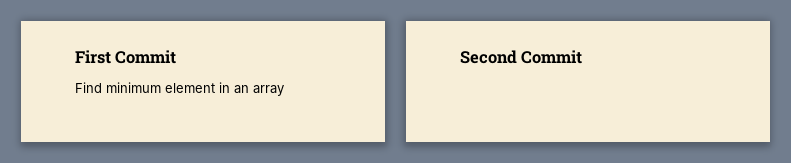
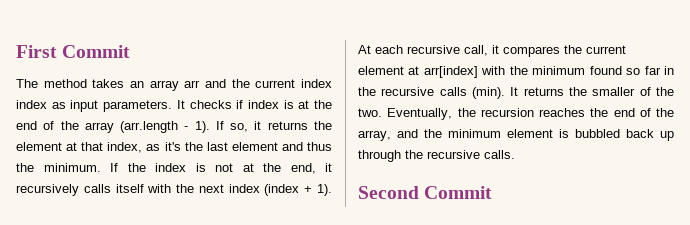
- Find minimum element in an array
+ The method takes an array arr and the current index index as input parameters. It checks if index is at the end of the array (arr.length - 1). If so, it returns the element at that index, as it's the last element and thus the minimum. If the index is not at the end, it recursively calls itself with the next index (index + 1). At each recursive call, it compares the current element at arr[index] with the minimum found so far in the recursive calls (min). It returns the smaller of the two. Eventually, the recursion reaches the end of the array, and the minimum element is bubbled back up through the recursive calls.

